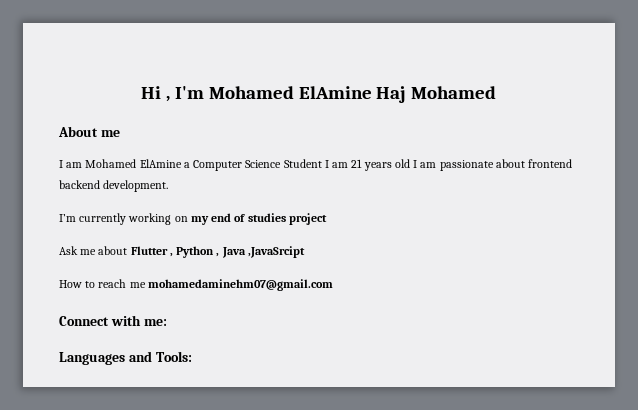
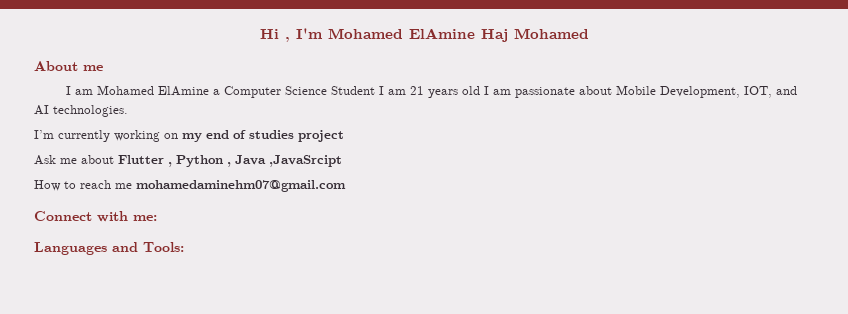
- I am Mohamed ElAmine a Computer Science Student I am 21 years old I am passionate about frontend backend development.
+ I am Mohamed ElAmine a Computer Science Student I am 21 years old I am passionate about Mobile Development, IOT, and AI technologies.

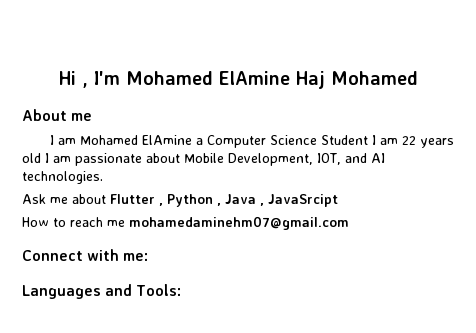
- I am Mohamed ElAmine a Computer Science Student I am 21 years old I am passionate about Mobile Development, IOT, and AI technologies.
+ I am Mohamed ElAmine a Computer Science Student I am 22 years old I am passionate about Mobile Development, IOT, and AI technologies.
- I’m currently working on my end of studies project
- Ask me about Flutter , Python , Java ,JavaSrcipt
+ Ask me about Flutter , Python , Java , JavaSrcipt

